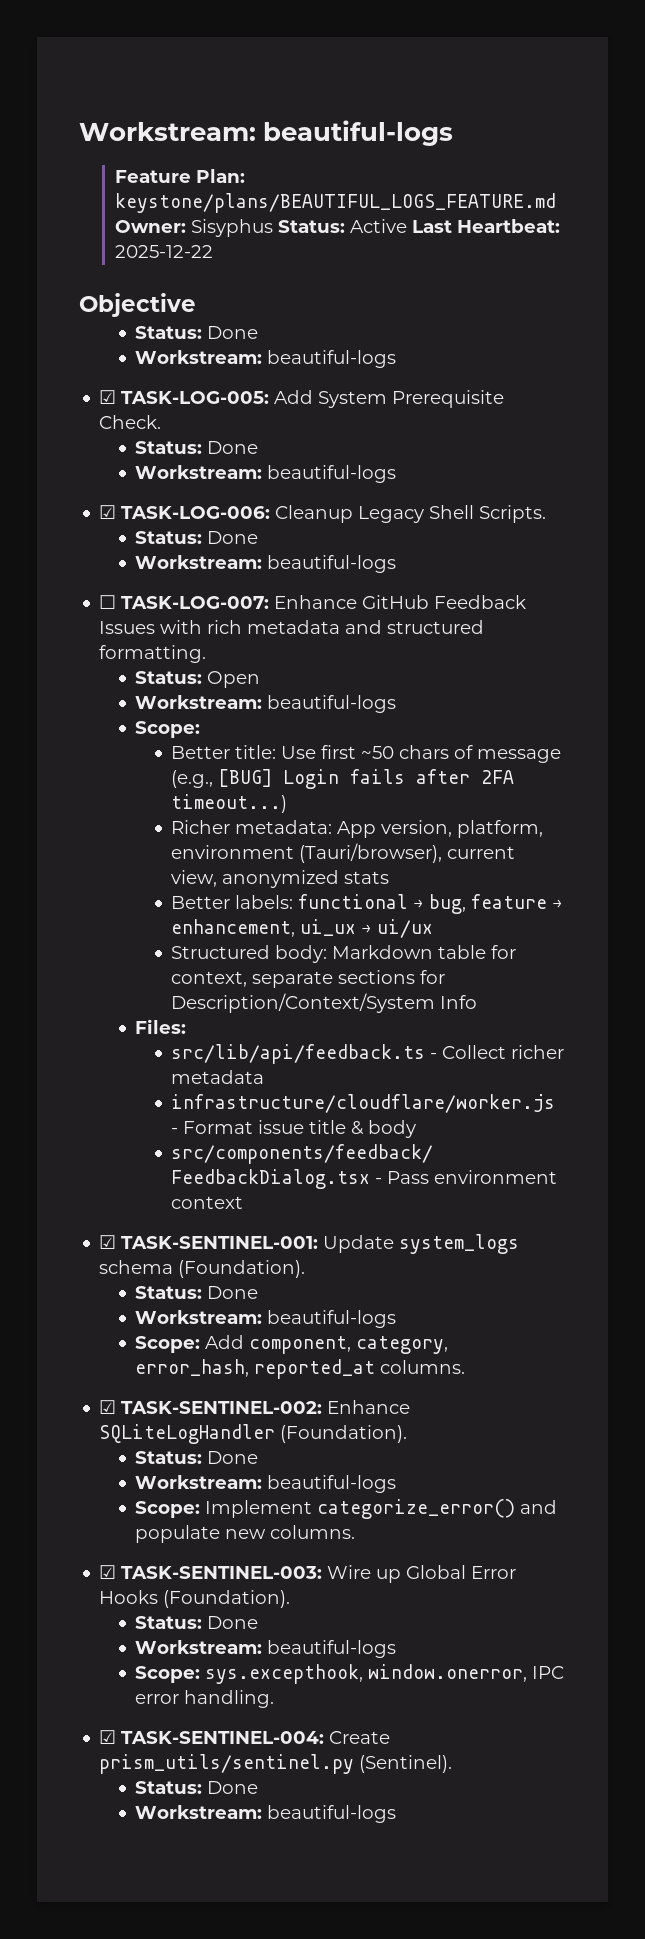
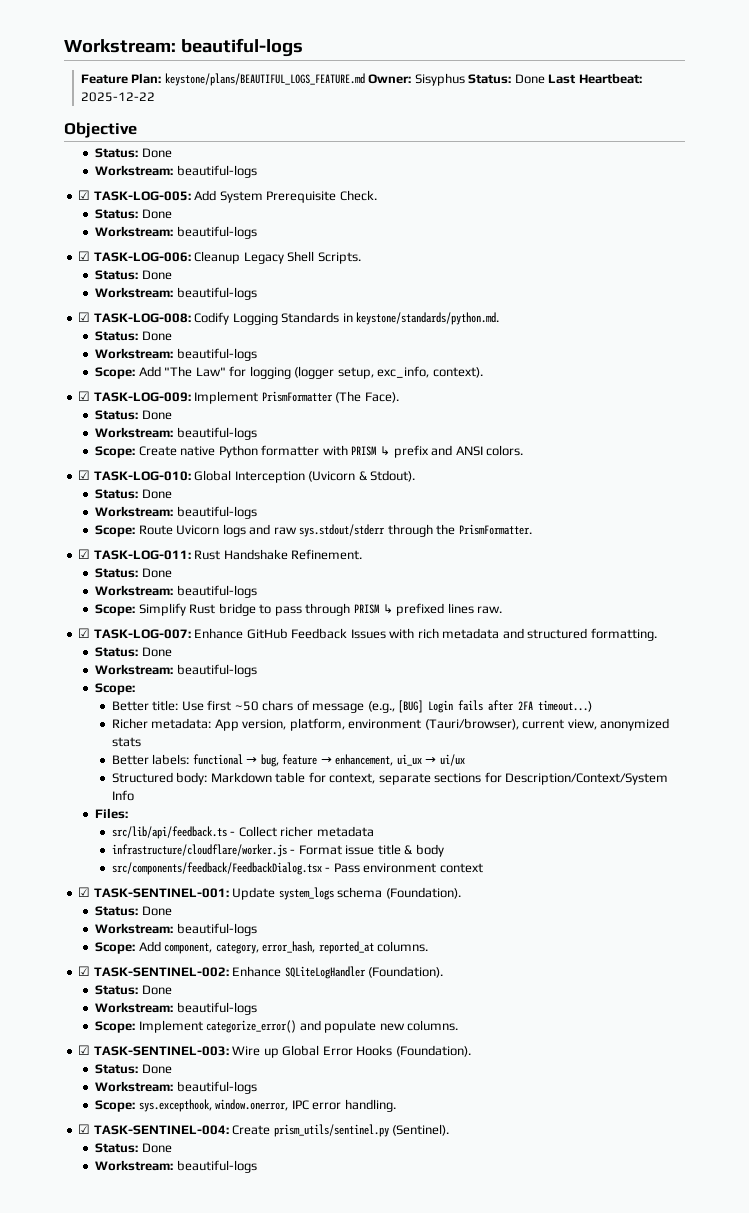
- Feature Plan: keystone/plans/BEAUTIFUL_LOGS_FEATURE.md Owner: Sisyphus Status: Active Last Heartbeat: 2025-12-22
+ Feature Plan: keystone/plans/BEAUTIFUL_LOGS_FEATURE.md Owner: Sisyphus Status: Done Last Heartbeat: 2025-12-22
- ☐ TASK-LOG-007: Enhance GitHub Feedback Issues with rich metadata and structured formatting.
- Status: Open
+ ☑ TASK-LOG-008: Codify Logging Standards in keystone/standards/python.md.
+ Status: Done
+ Workstream: beautiful-logs
+ Scope: Add "The Law" for logging (logger setup, exc_info, context).
+ ☑ TASK-LOG-009: Implement PrismFormatter (The Face).
+ Status: Done
+ Workstream: beautiful-logs
+ Scope: Create native Python formatter with PRISM ↳ prefix and ANSI colors.
+ ☑ TASK-LOG-010: Global Interception (Uvicorn & Stdout).
+ Status: Done
+ Workstream: beautiful-logs
+ Scope: Route Uvicorn logs and raw sys.stdout/stderr through the PrismFormatter.
+ ☑ TASK-LOG-011: Rust Handshake Refinement.
+ Status: Done
+ Workstream: beautiful-logs
+ Scope: Simplify Rust bridge to pass through PRISM ↳ prefixed lines raw.
+ ☑ TASK-LOG-007: Enhance GitHub Feedback Issues with rich metadata and structured formatting.
+ Status: Done

